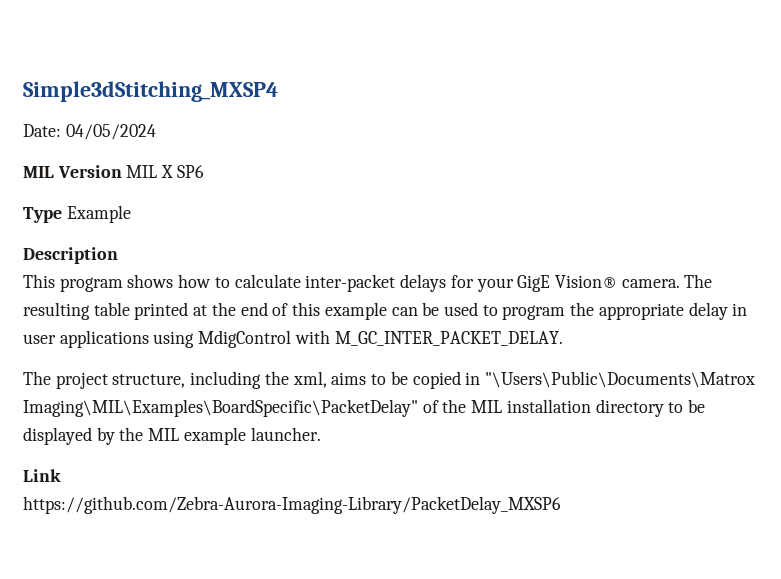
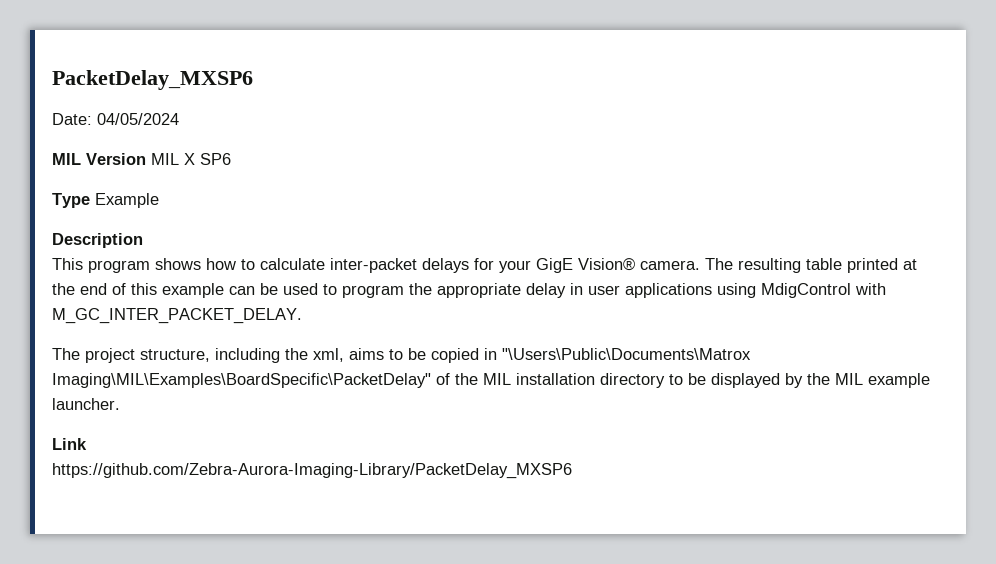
- Simple3dStitching_MXSP4
+ PacketDelay_MXSP6

